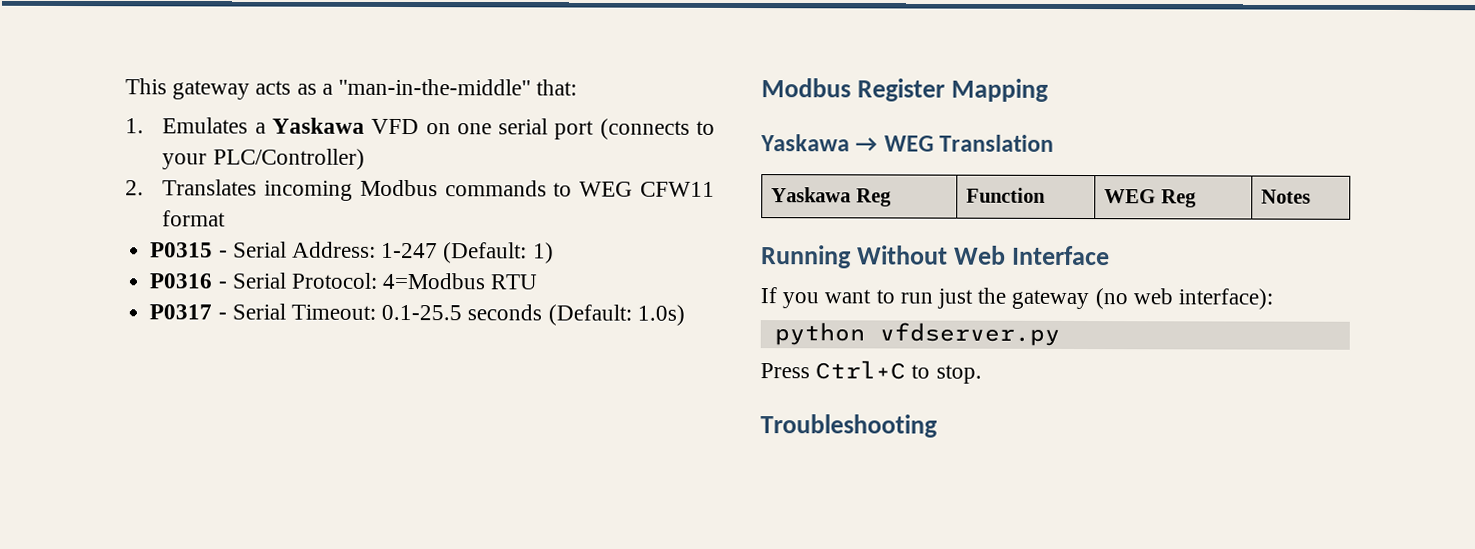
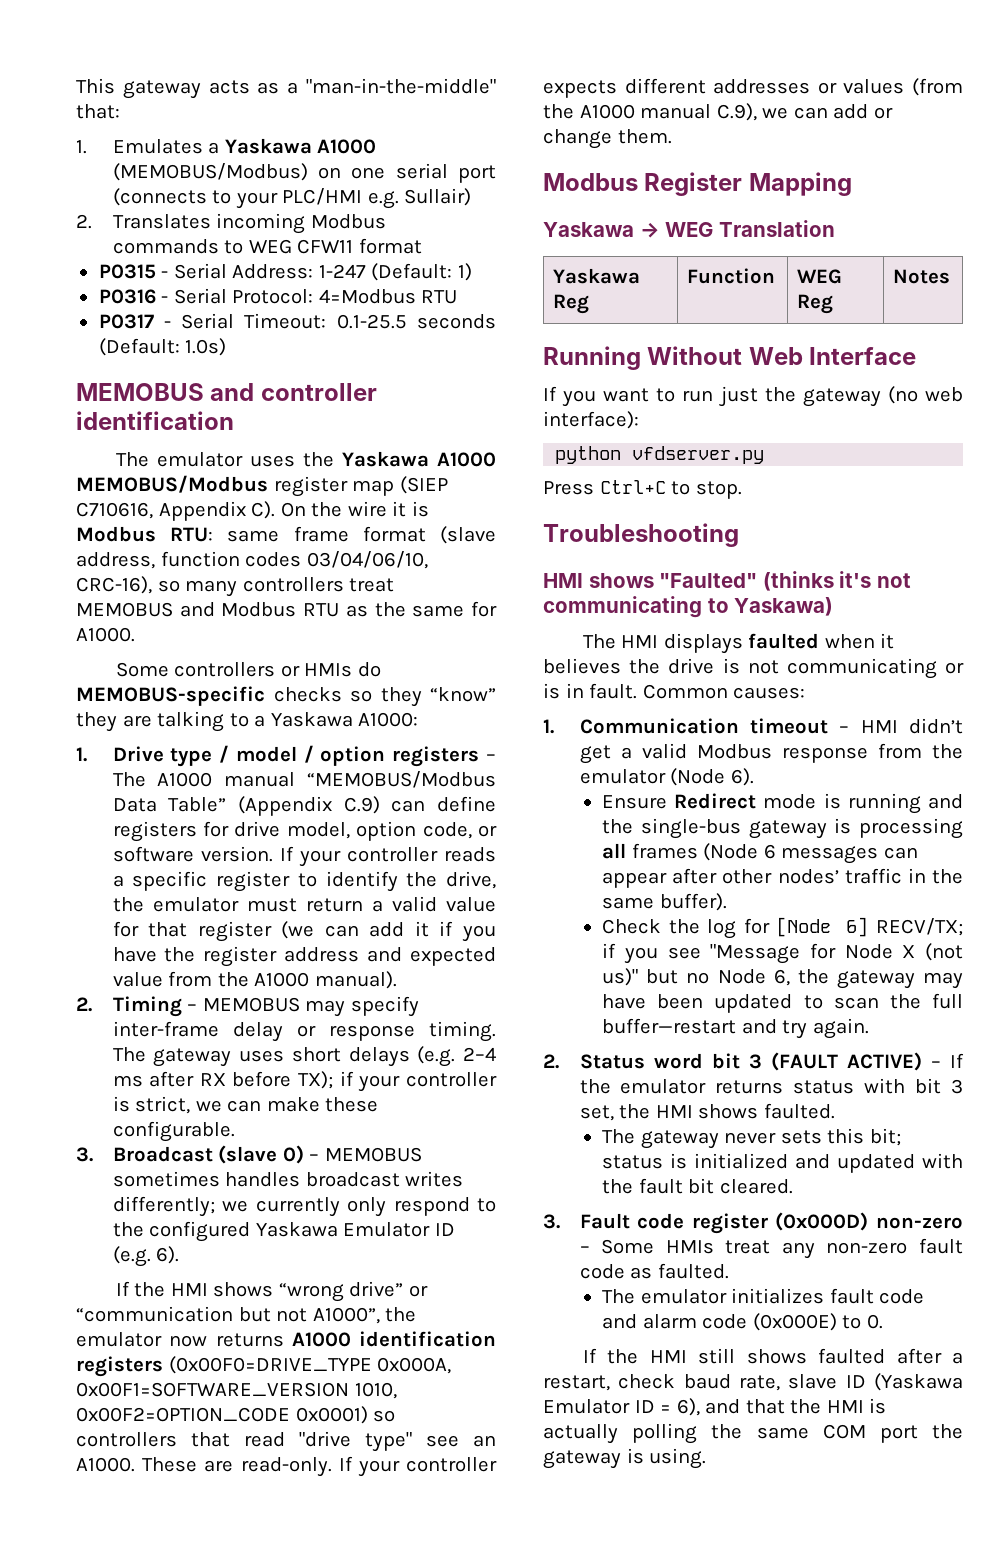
- 1. Emulates a Yaskawa VFD on one serial port (connects to your PLC/Controller)
+ 1. Emulates a Yaskawa A1000 (MEMOBUS/Modbus) on one serial port (connects to your PLC/HMI e.g. Sullair)
+ MEMOBUS and controller identification
+ The emulator uses the Yaskawa A1000 MEMOBUS/Modbus register map (SIEP C710616, Appendix C). On the wire it is Modbus RTU: same frame format (slave address, function codes 03/04/06/10, CRC-16), so many controllers treat MEMOBUS and Modbus RTU as the same for A1000.
+ Some controllers or HMIs do MEMOBUS-specific checks so they “know” they are talking to a Yaskawa A1000:
+ 1. Drive type / model / option registers – The A1000 manual “MEMOBUS/Modbus Data Table” (Appendix C.9) can define registers for drive model, option code, or software version. If your controller reads a specific register to identify the drive, the emulator must return a valid value for that register (we can add it if you have the register address and expected value from the A1000 manual).
+ 2. Timing – MEMOBUS may specify inter-frame delay or response timing. The gateway uses short delays (e.g. 2–4 ms after RX before TX); if your controller is strict, we can make these configurable.
+ 3. Broadcast (slave 0) – MEMOBUS sometimes handles broadcast writes differently; we currently only respond to the configured Yaskawa Emulator ID (e.g. 6).
+ If the HMI shows “wrong drive” or “communication but not A1000”, the emulator now returns A1000 identification registers (0x00F0=DRIVE_TYPE 0x000A, 0x00F1=SOFTWARE_VERSION 1010, 0x00F2=OPTION_CODE 0x0001) so controllers that read "drive type" see an A1000. These are read-only. If your controller expects different addresses or values (from the A1000 manual C.9), we can add or change them.
+ HMI shows "Faulted" (thinks it's not communicating to Yaskawa)
+ The HMI displays faulted when it believes the drive is not communicating or is in fault. Common causes:
+ 1. Communication timeout – HMI didn’t get a valid Modbus response from the emulator (Node 6).
+ Ensure Redirect mode is running and the single-bus gateway is processing all frames (Node 6 messages can appear after other nodes’ traffic in the same buffer).
+ Check the log for [Node 6] RECV/TX; if you see "Message for Node X (not us)" but no Node 6, the gateway may have been updated to scan the full buffer—restart and try again.
+ 2. Status word bit 3 (FAULT ACTIVE) – If the emulator returns status with bit 3 set, the HMI shows faulted.
+ The gateway never sets this bit; status is initialized and updated with the fault bit cleared.
+ 3. Fault code register (0x000D) non-zero – Some HMIs treat any non-zero fault code as faulted.
+ The emulator initializes fault code and alarm code (0x000E) to 0.
+ If the HMI still shows faulted after a restart, check baud rate, slave ID (Yaskawa Emulator ID = 6), and that the HMI is actually polling the same COM port the gateway is using.

